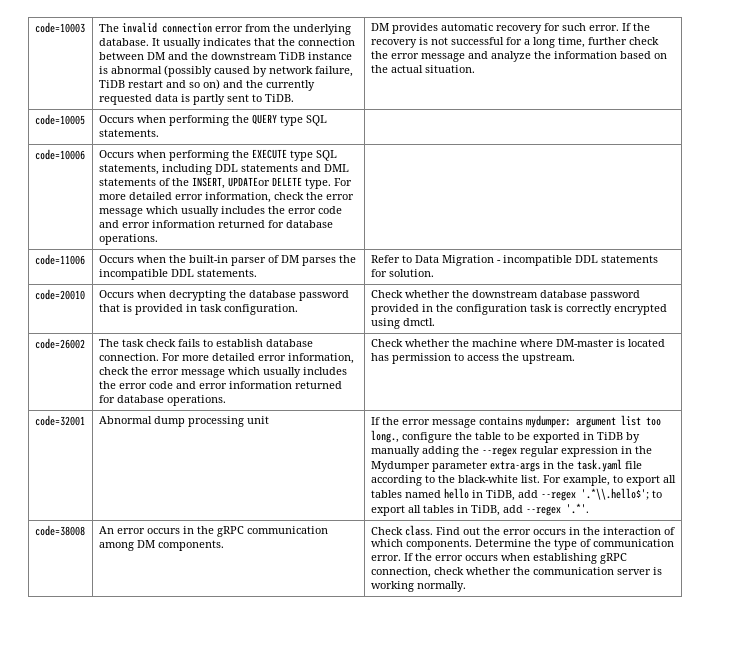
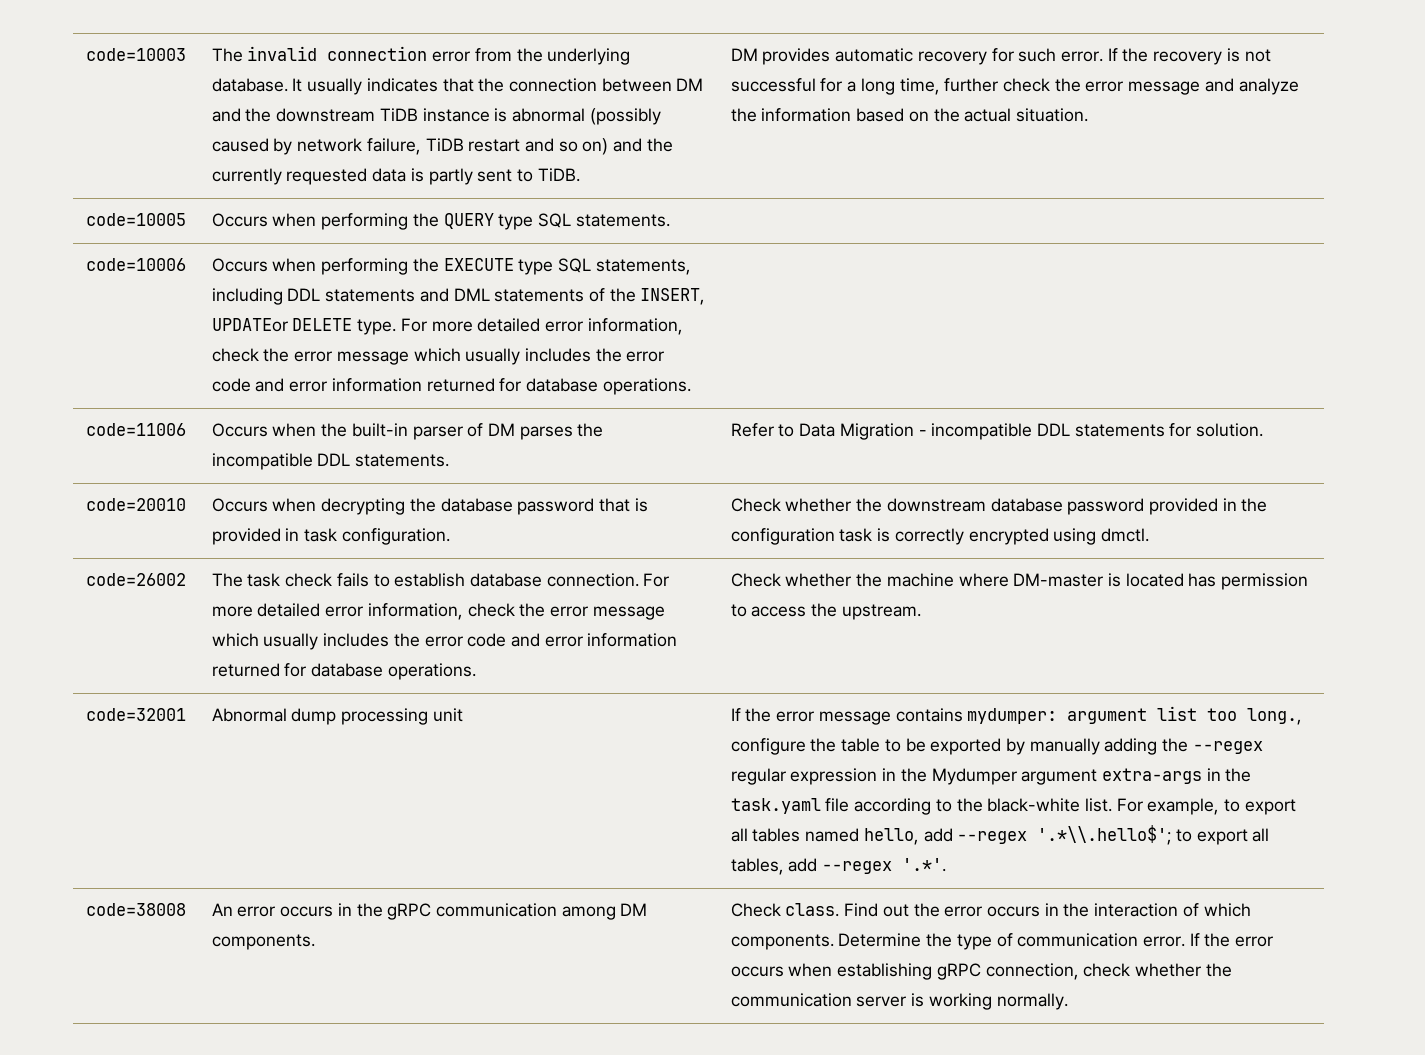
- If the error message contains mydumper: argument list too long., configure the table to be exported in TiDB by manually adding the --regex regular expression in the Mydumper parameter extra-args in the task.yaml file according to the black-white list.
+ If the error message contains mydumper: argument list too long., configure the table to be exported by manually adding the --regex regular expression in the Mydumper argument extra-args in the task.yaml file according to the black-white list.
- For example, to export all tables named hello in TiDB, add --regex '.*\\.hello$'; to export all tables in TiDB, add --regex '.*'.
+ For example, to export all tables named hello, add --regex '.*\\.hello$'; to export all tables, add --regex '.*'.

